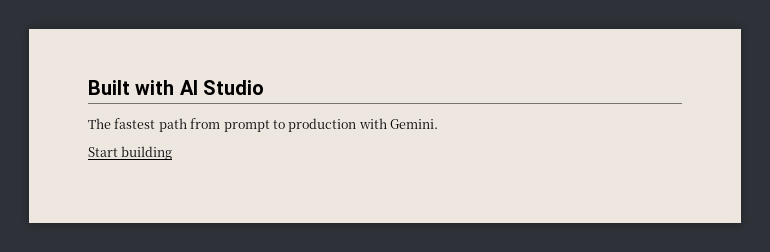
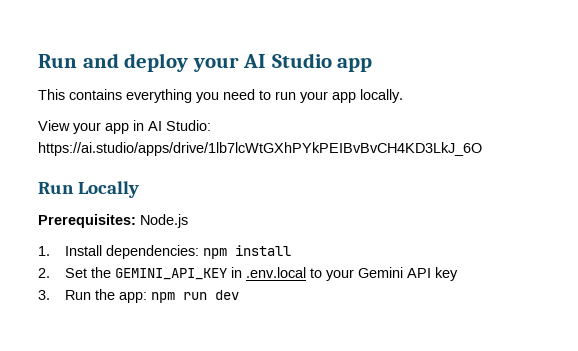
- Built with AI Studio
- The fastest path from prompt to production with Gemini.
- Start building
+ Run and deploy your AI Studio app
+ This contains everything you need to run your app locally.
+ View your app in AI Studio: https://ai.studio/apps/drive/1lb7lcWtGXhPYkPEIBvBvCH4KD3LkJ_6O
+ Run Locally
+ Prerequisites: Node.js
+ 1. Install dependencies: npm install
+ 2. Set the GEMINI_API_KEY in .env.local to your Gemini API key
+ 3. Run the app: npm run dev

